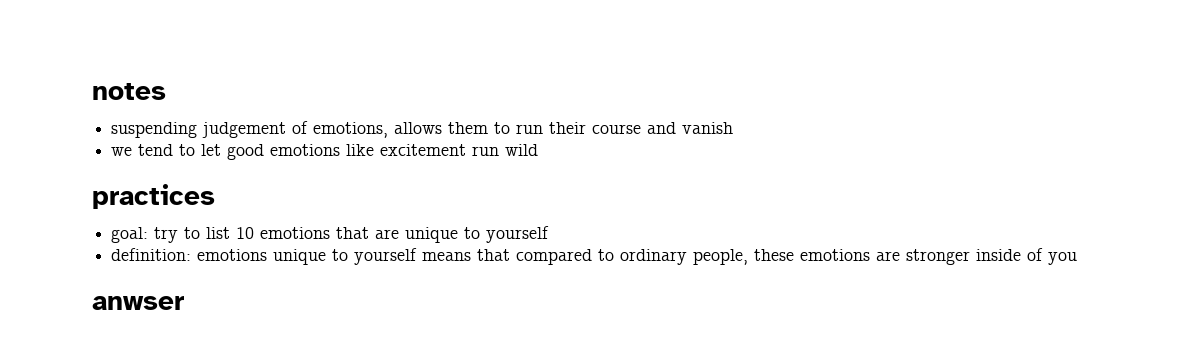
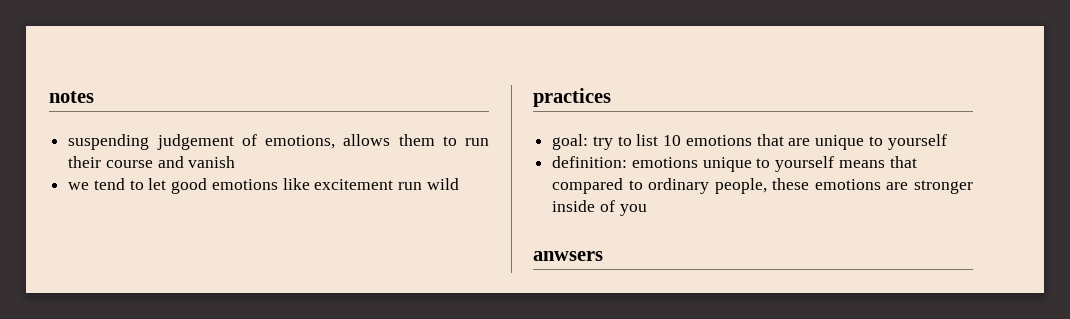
- anwser
+ anwsers

